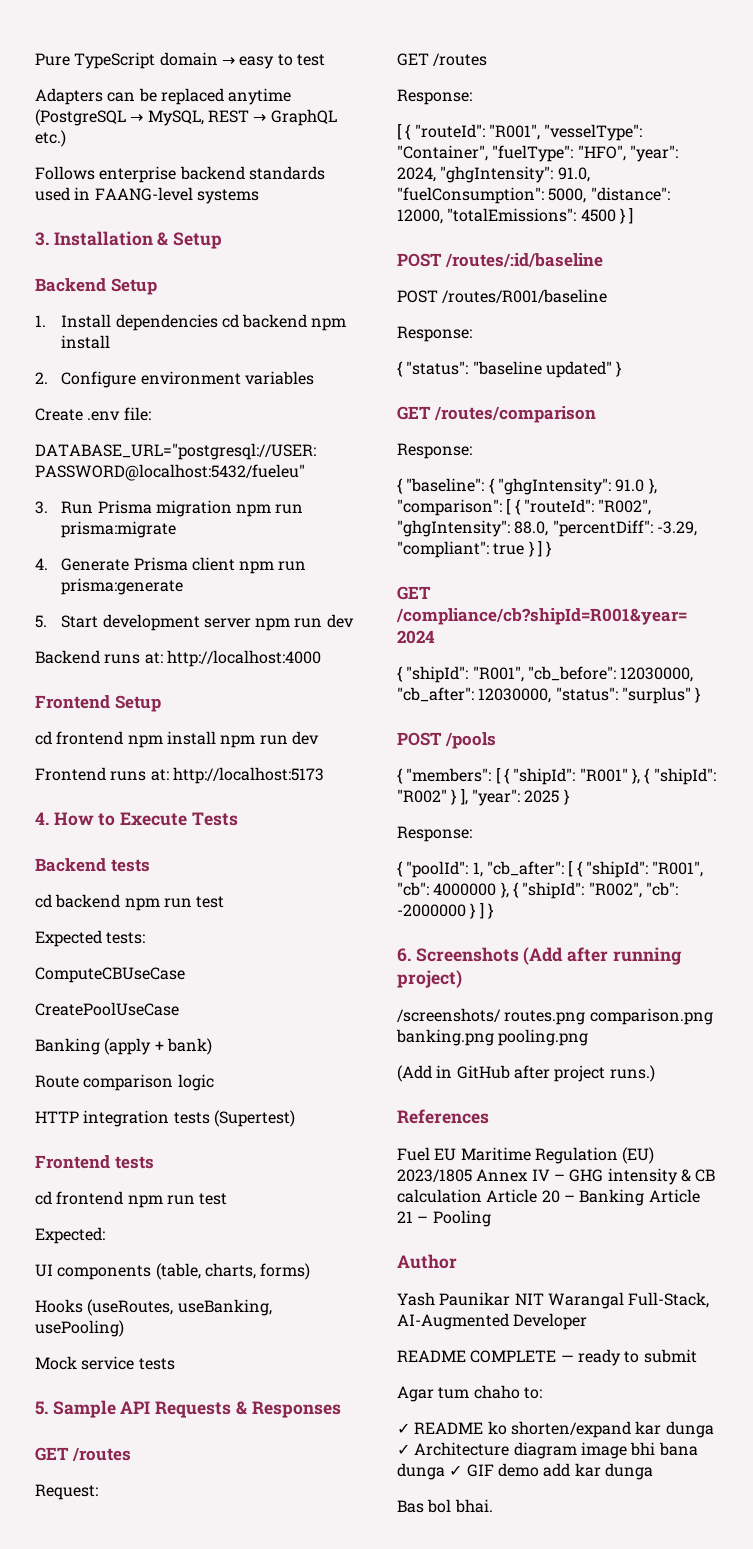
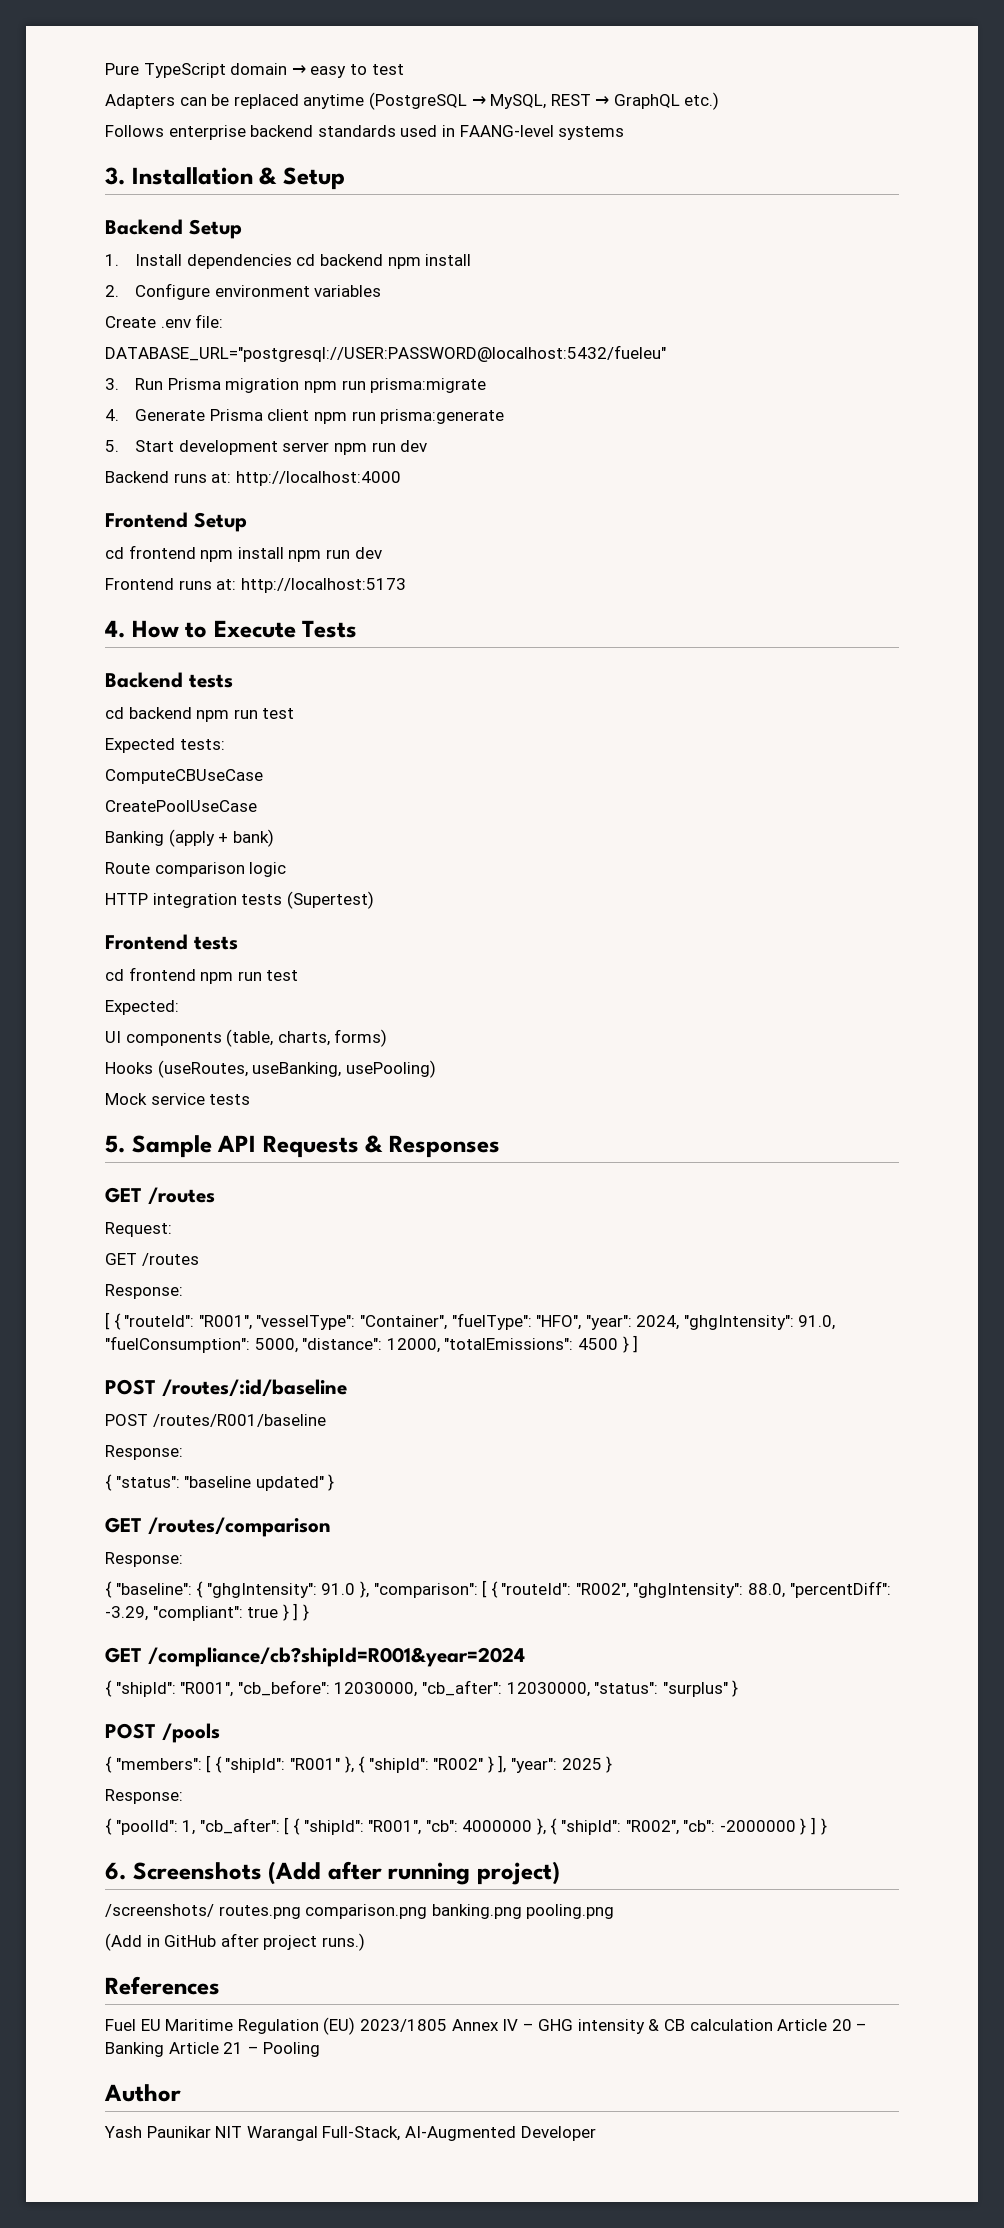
- README COMPLETE — ready to submit
- Agar tum chaho to:
- ✓ README ko shorten/expand kar dunga ✓ Architecture diagram image bhi bana dunga ✓ GIF demo add kar dunga
- Bas bol bhai.

